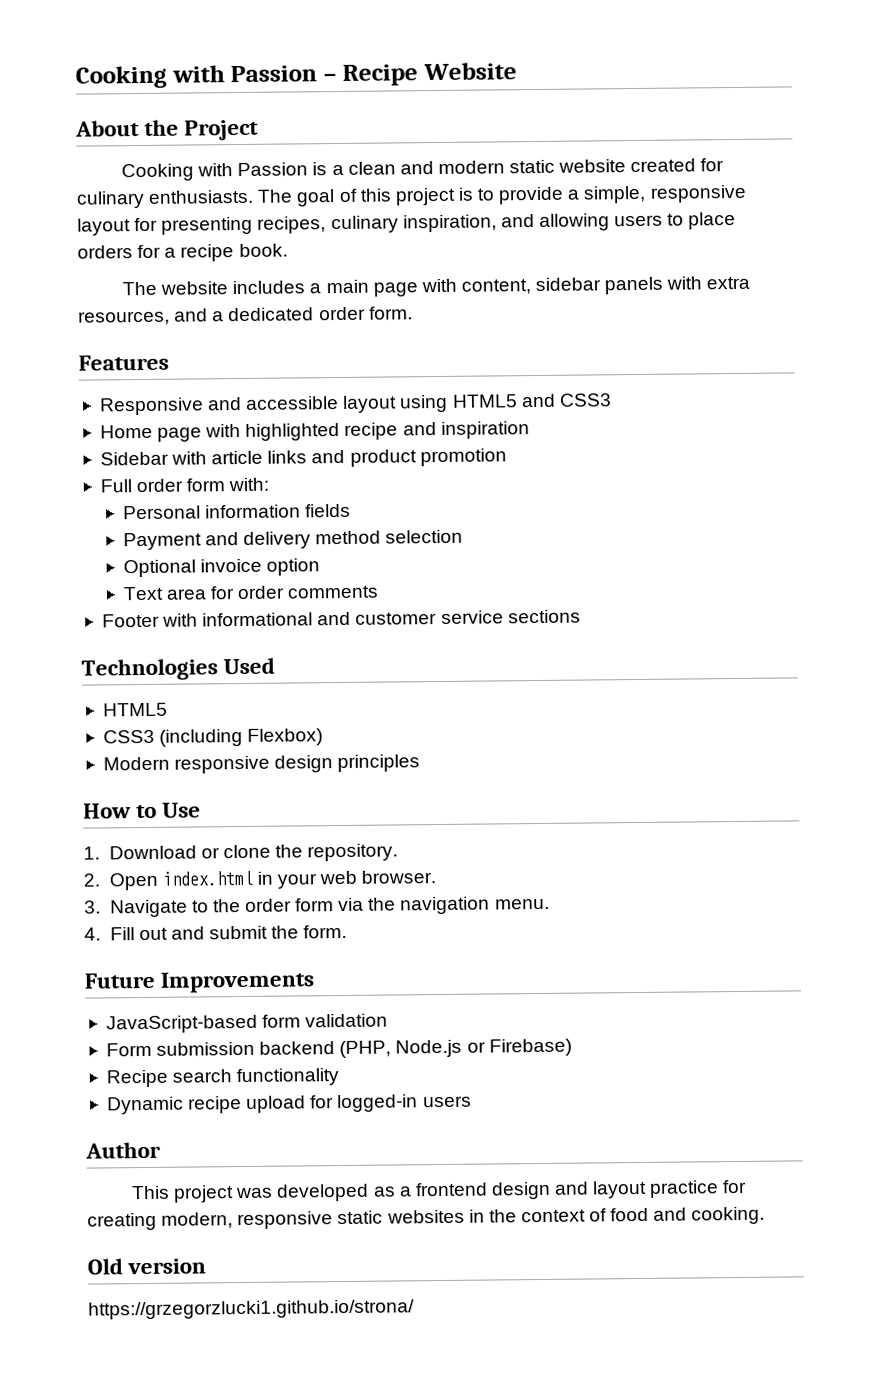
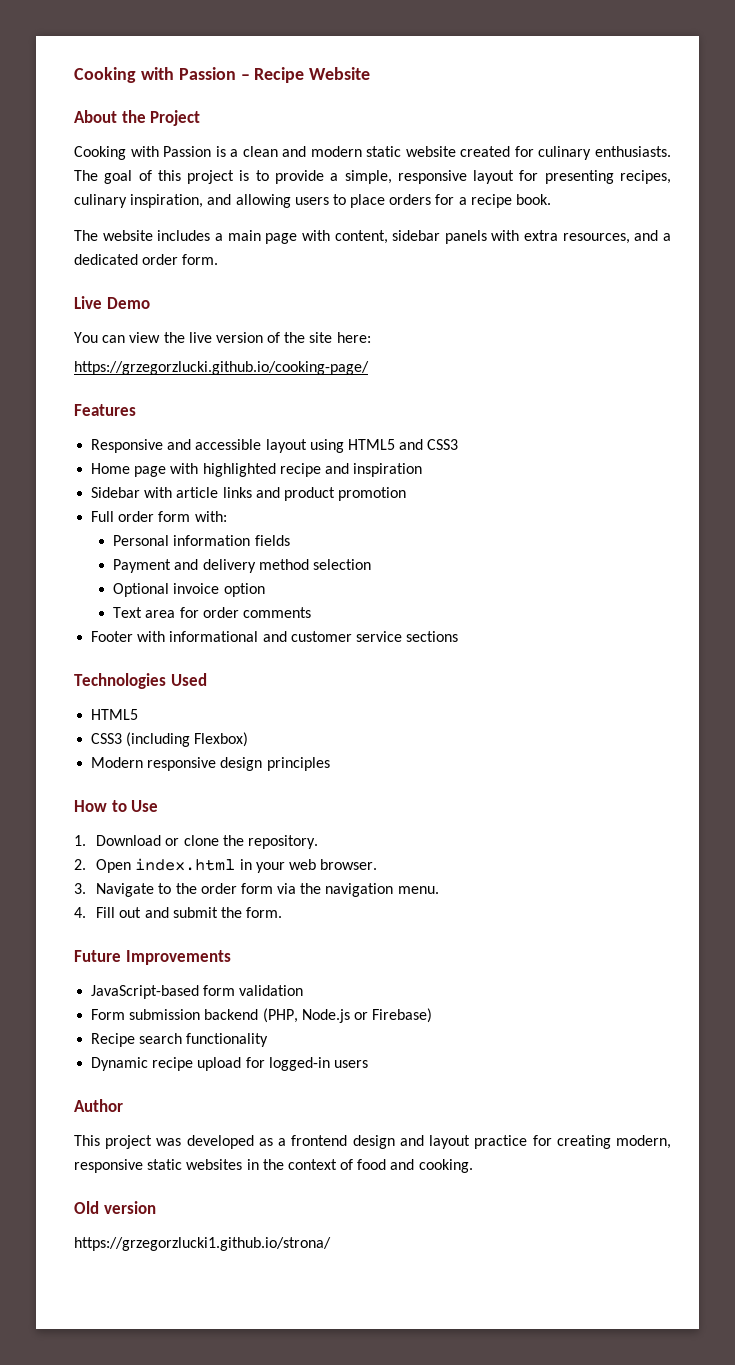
+ Live Demo
+ You can view the live version of the site here:
+ https://grzegorzlucki.github.io/cooking-page/

